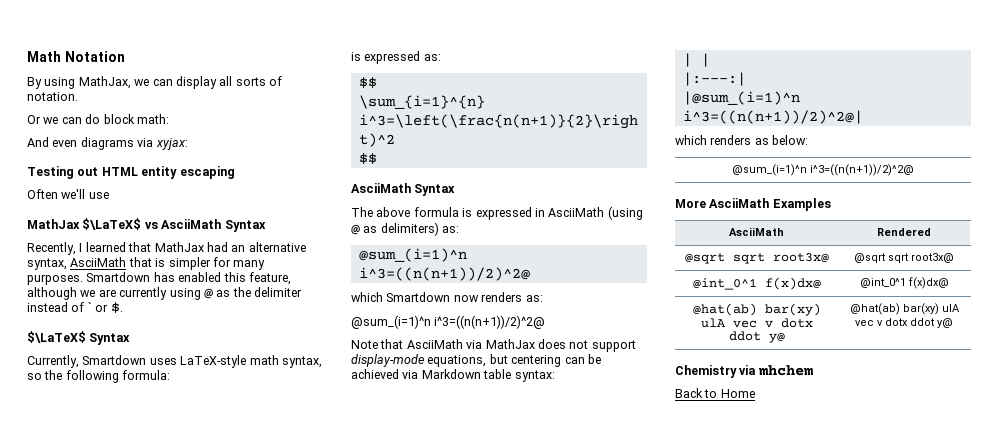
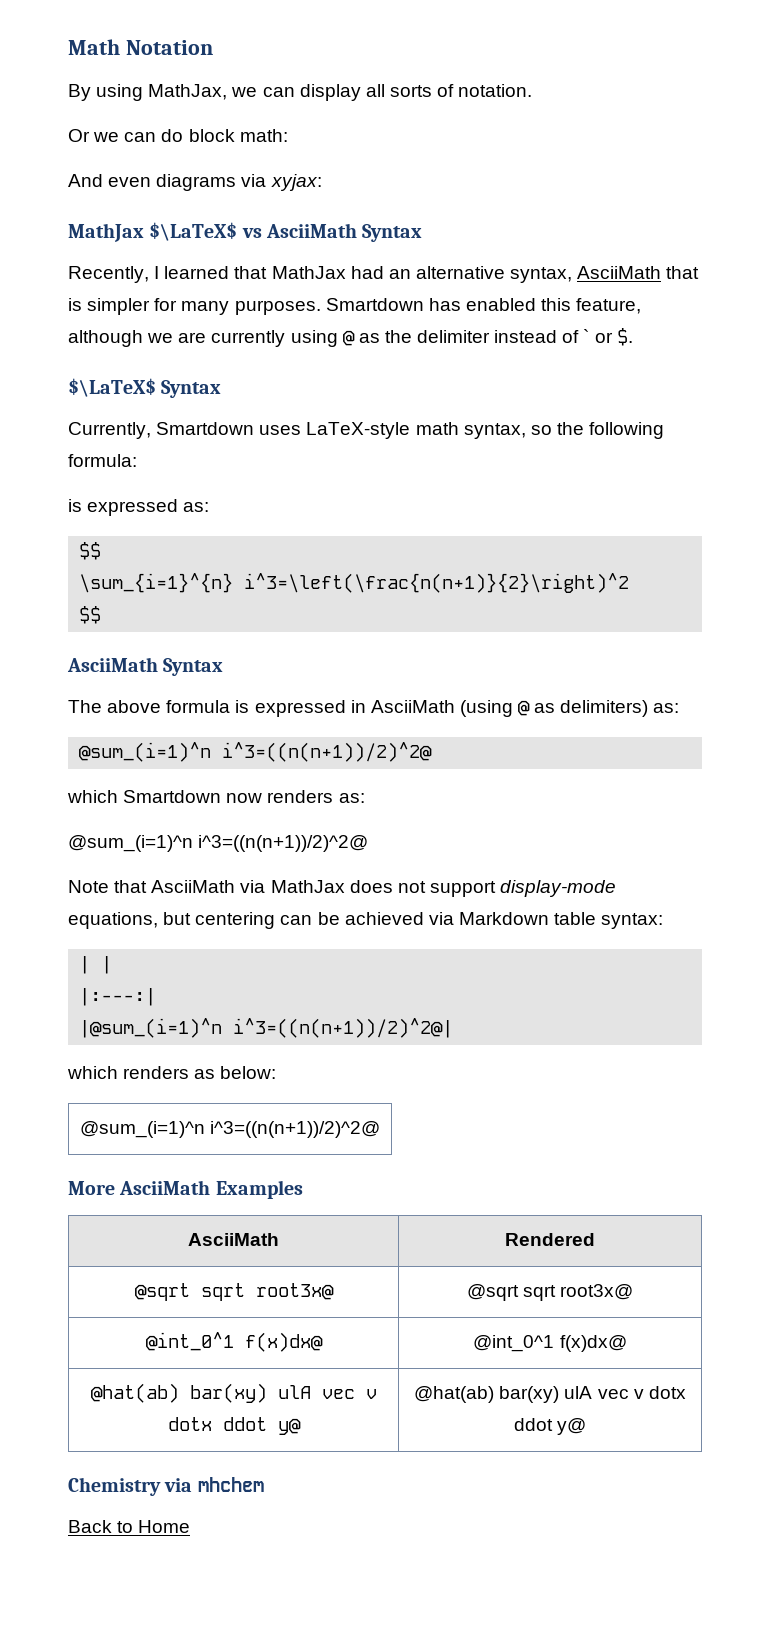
- Testing out HTML entity escaping
- Often we'll use

